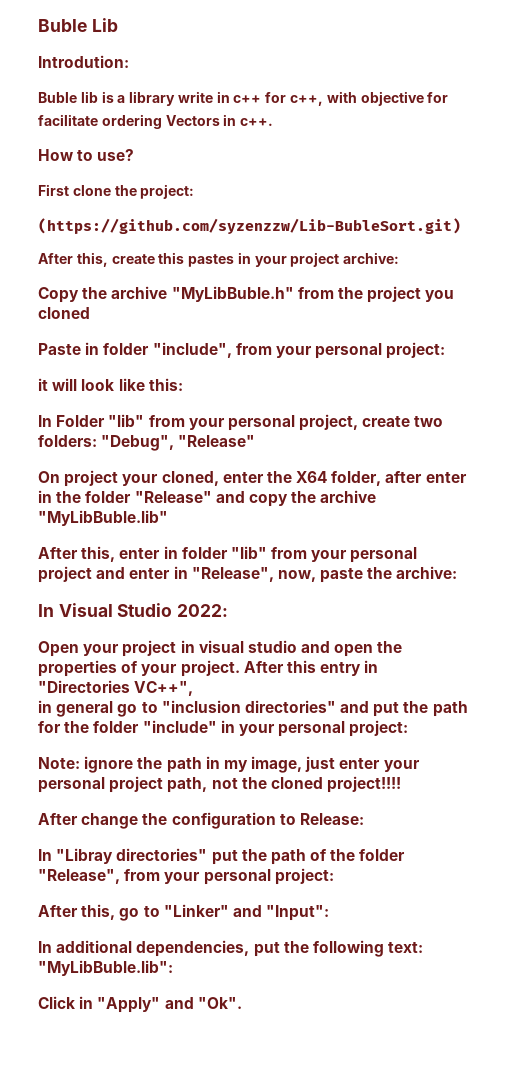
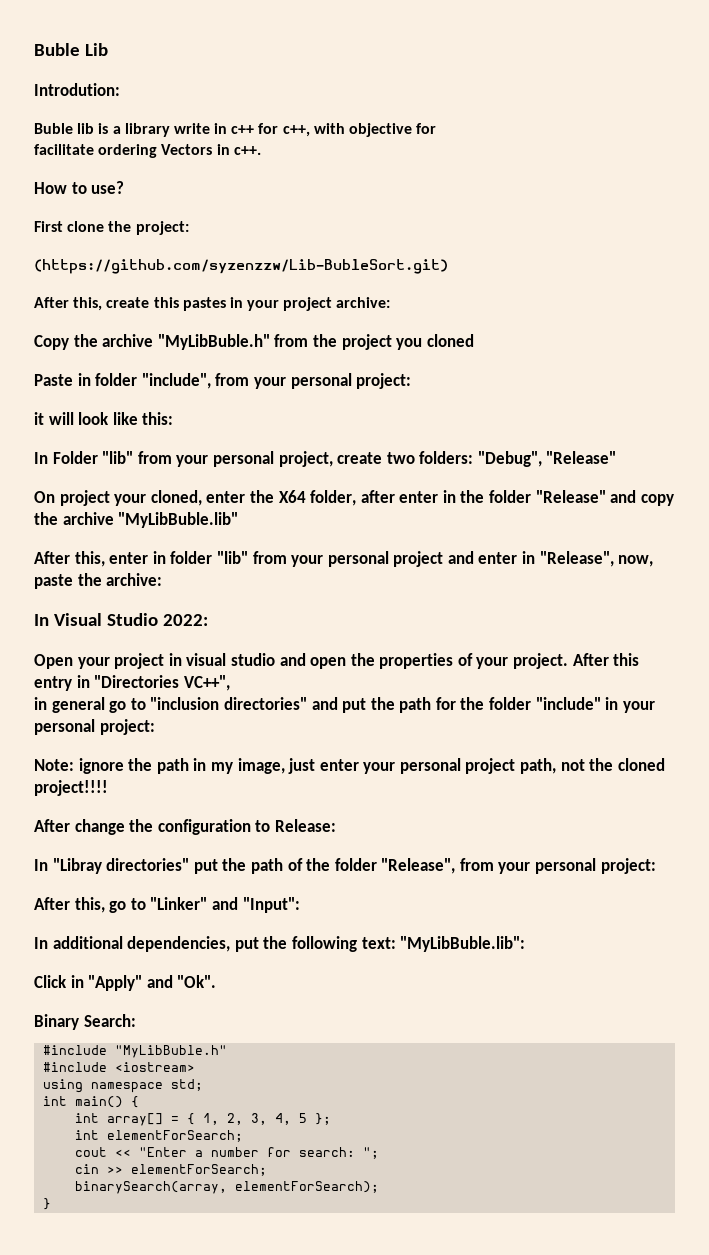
+ Binary Search:
+ #include "MyLibBuble.h"
+ #include <iostream>
+ using namespace std;
+ int main() {
+ int array[] = { 1, 2, 3, 4, 5 };
+ int elementForSearch;
+ cout << "Enter a number for search: ";
+ cin >> elementForSearch;
+ binarySearch(array, elementForSearch);
+ }

